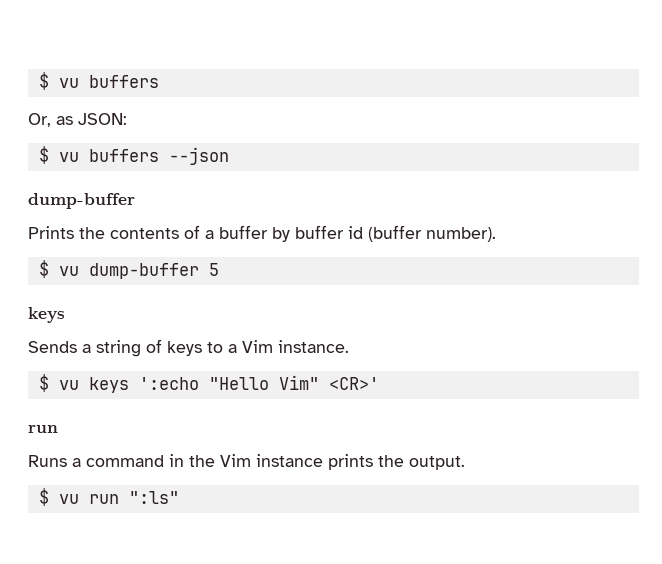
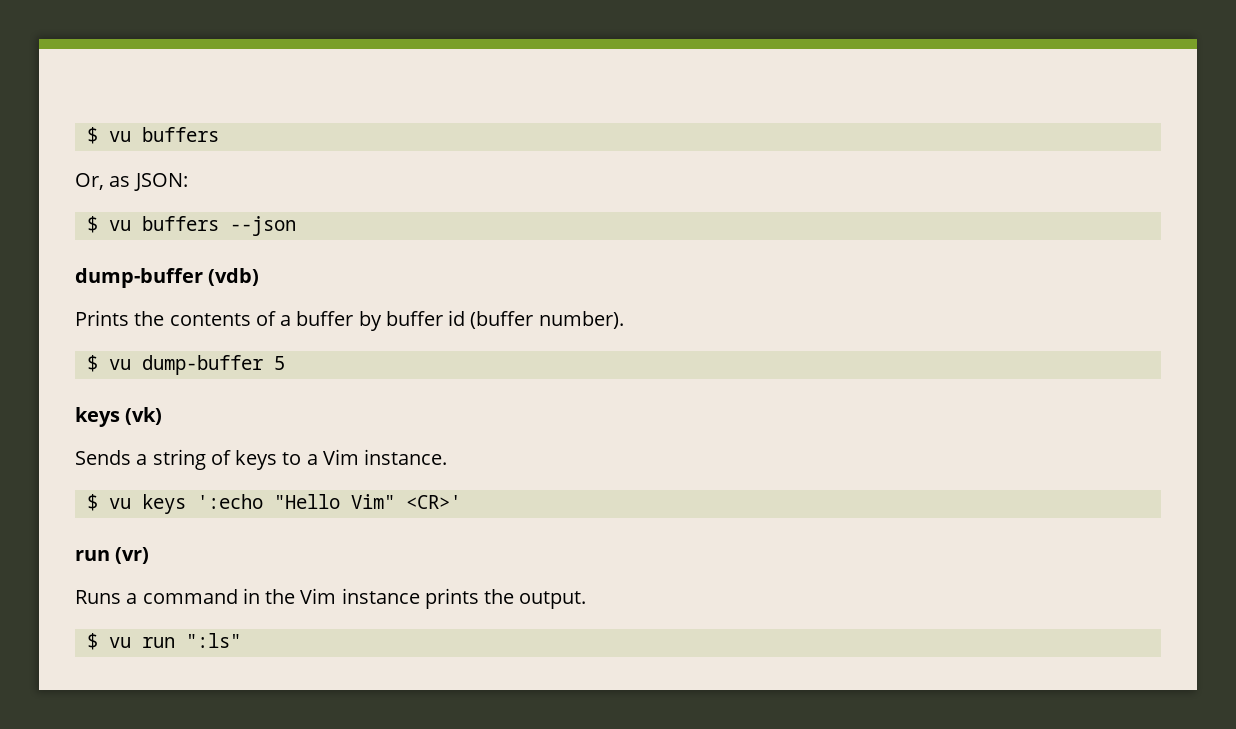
  $ vu buffers --json
- dump-buffer
+ dump-buffer (vdb)
  $ vu dump-buffer 5
- keys
+ keys (vk)
  $ vu keys ':echo "Hello Vim" <CR>'
- run
+ run (vr)

